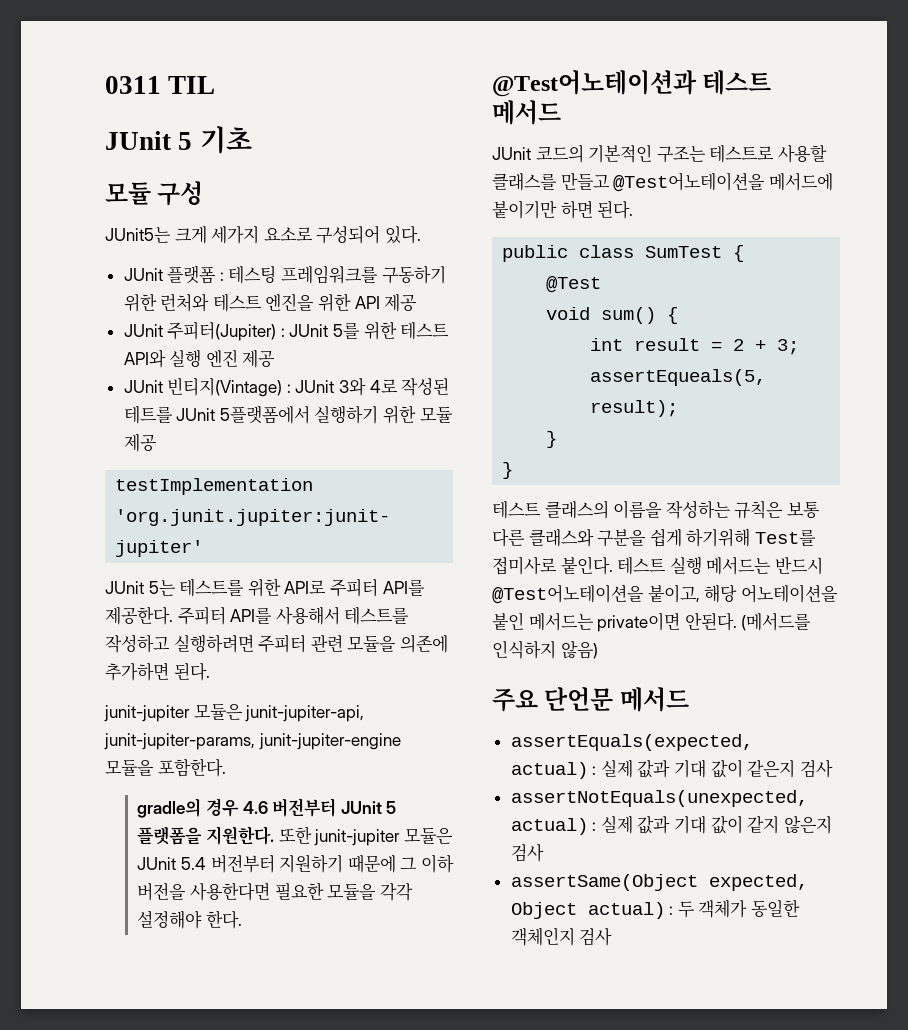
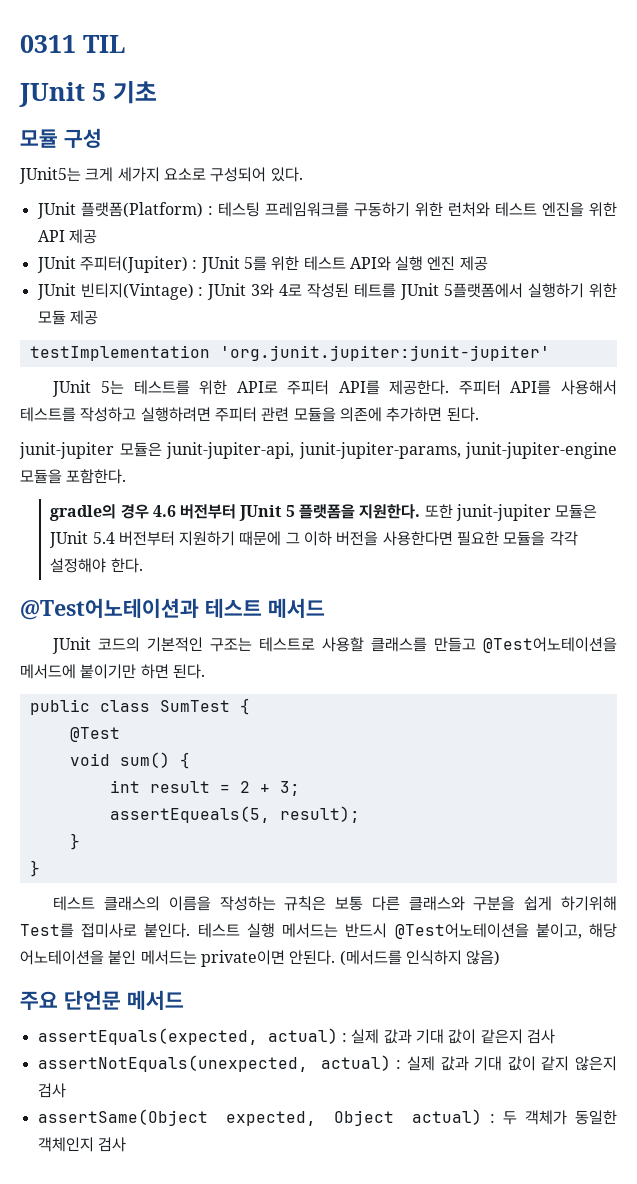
- JUnit 플랫폼 : 테스팅 프레임워크를 구동하기 위한 런처와 테스트 엔진을 위한 API 제공
+ JUnit 플랫폼(Platform) : 테스팅 프레임워크를 구동하기 위한 런처와 테스트 엔진을 위한 API 제공

